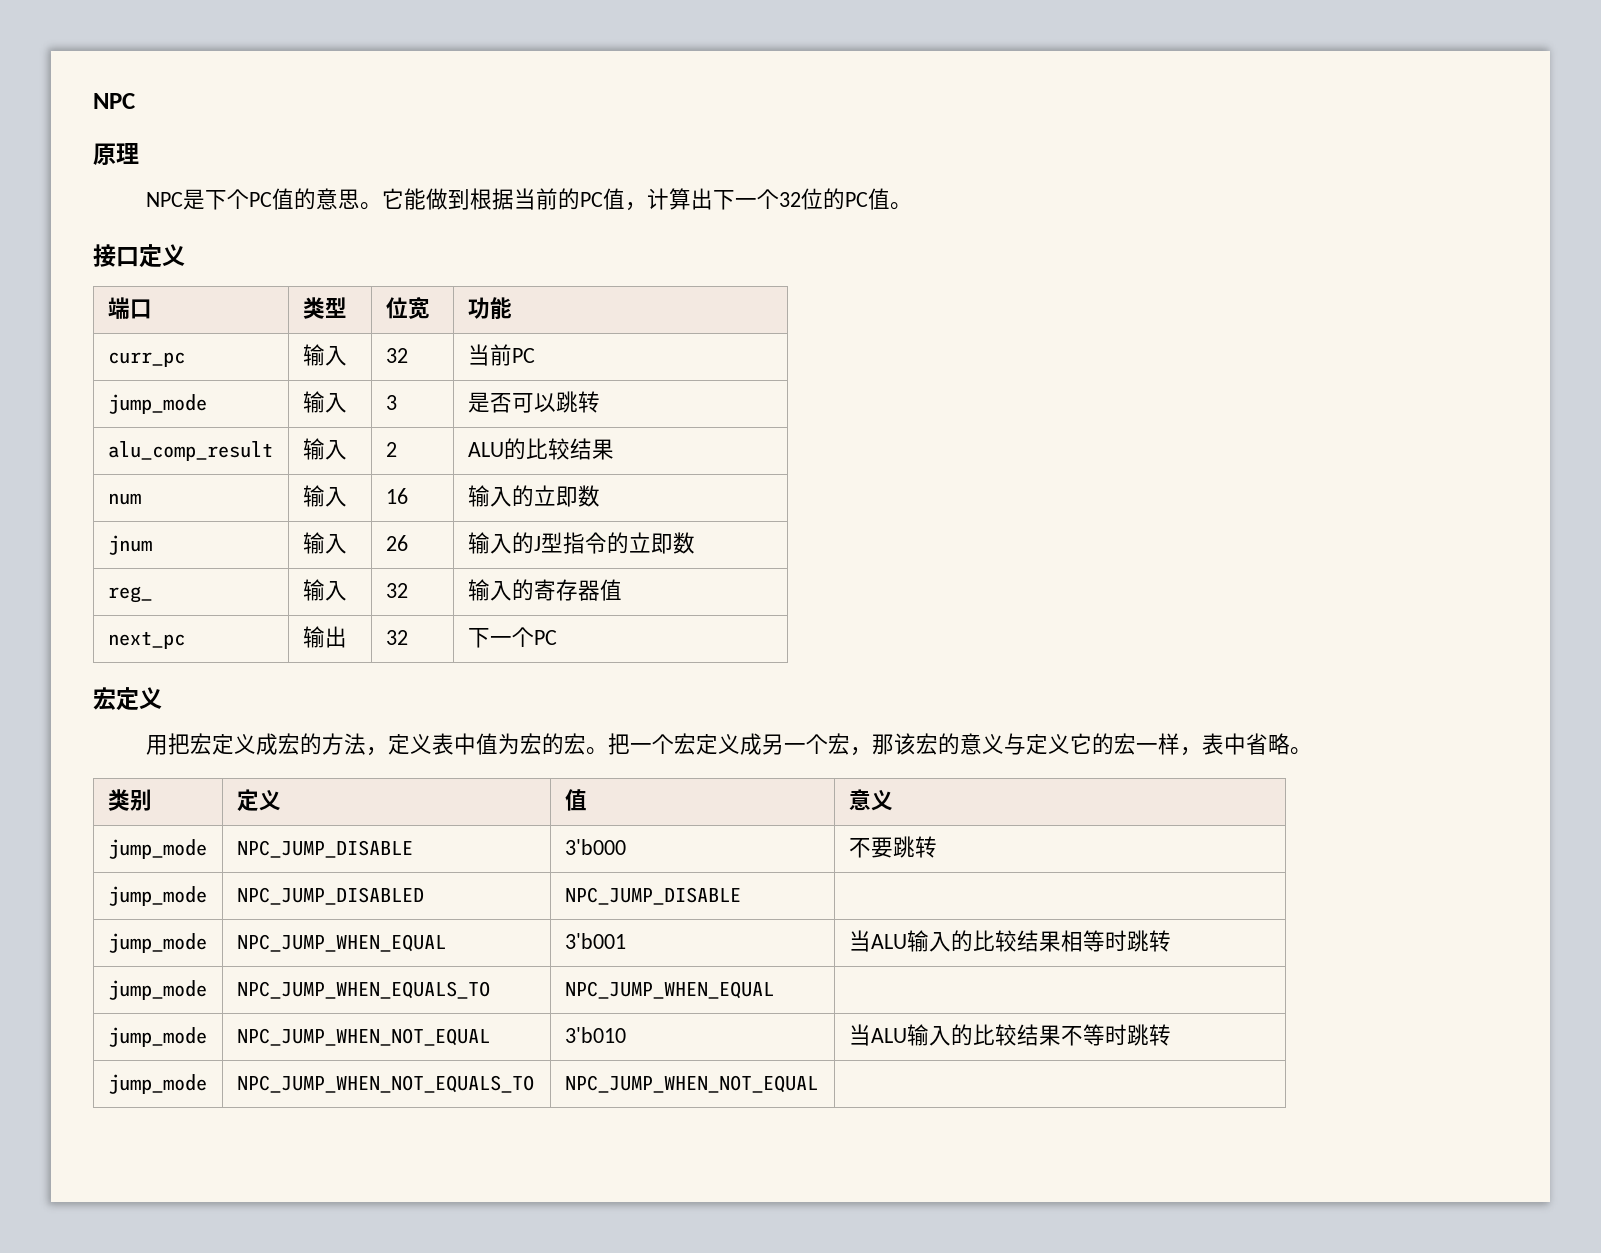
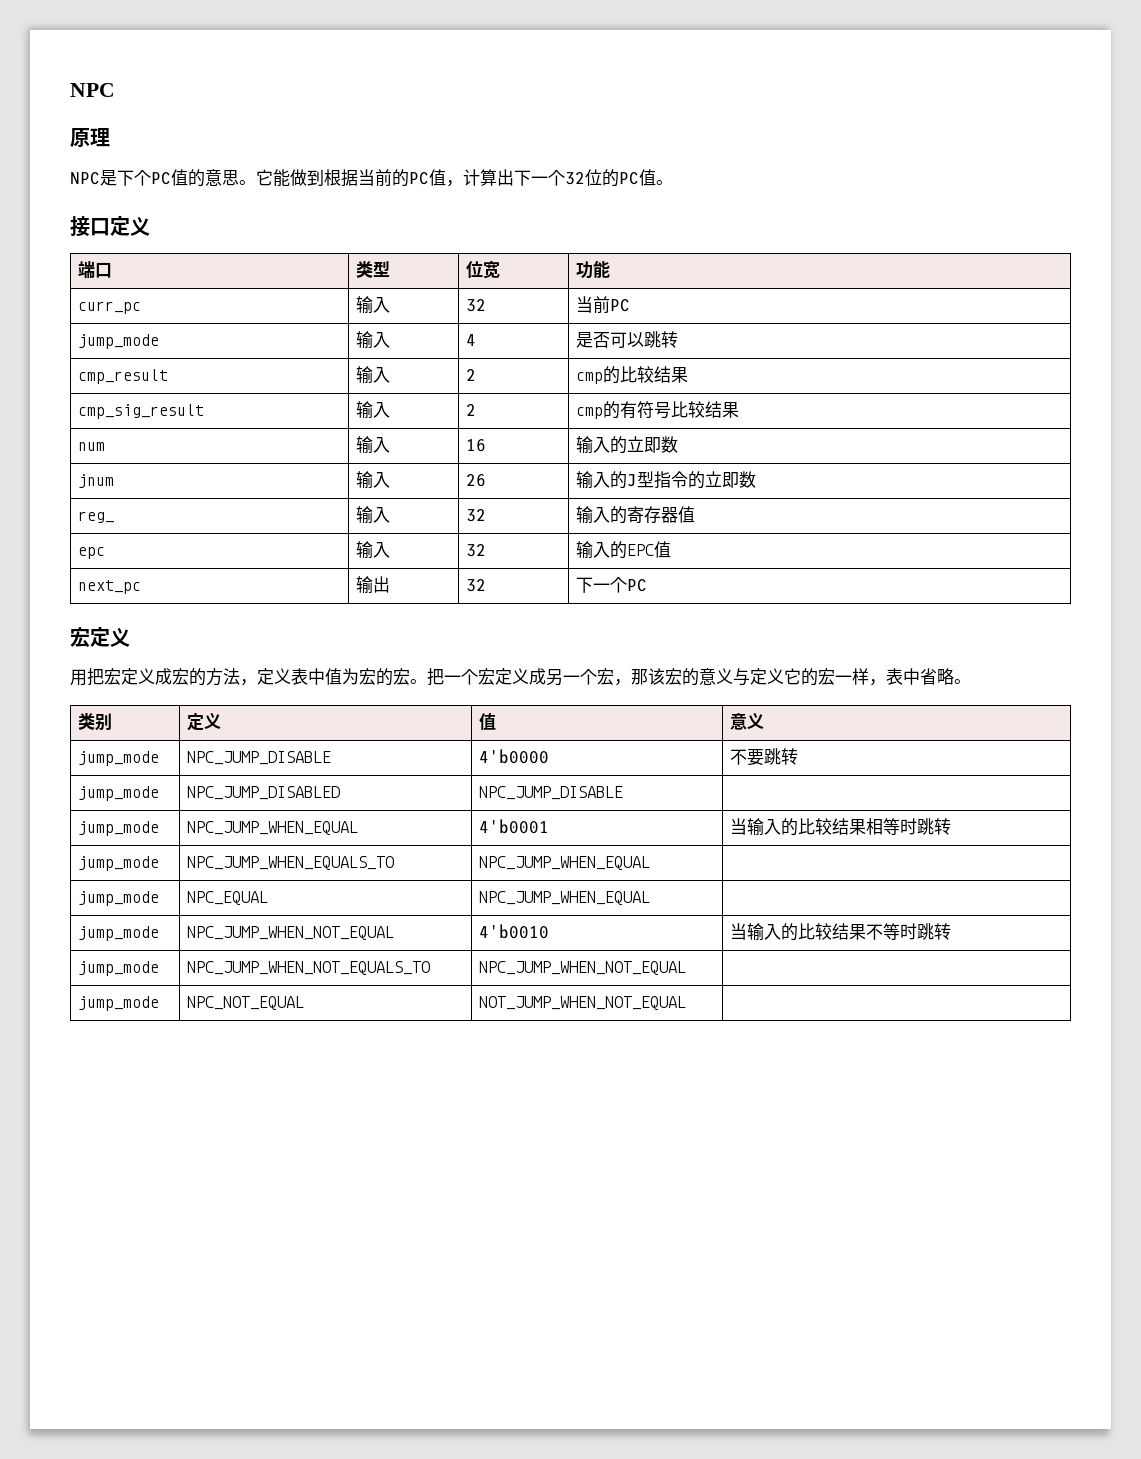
- jump_mode | 输入 | 3 | 是否可以跳转
+ jump_mode | 输入 | 4 | 是否可以跳转
- alu_comp_result | 输入 | 2 | ALU的比较结果
+ cmp_result | 输入 | 2 | cmp的比较结果
+ cmp_sig_result | 输入 | 2 | cmp的有符号比较结果
+ epc | 输入 | 32 | 输入的EPC值
- jump_mode | NPC_JUMP_DISABLE | 3'b000 | 不要跳转
+ jump_mode | NPC_JUMP_DISABLE | 4'b0000 | 不要跳转
- jump_mode | NPC_JUMP_WHEN_EQUAL | 3'b001 | 当ALU输入的比较结果相等时跳转
+ jump_mode | NPC_JUMP_WHEN_EQUAL | 4'b0001 | 当输入的比较结果相等时跳转
+ jump_mode | NPC_EQUAL | NPC_JUMP_WHEN_EQUAL |
- jump_mode | NPC_JUMP_WHEN_NOT_EQUAL | 3'b010 | 当ALU输入的比较结果不等时跳转
+ jump_mode | NPC_JUMP_WHEN_NOT_EQUAL | 4'b0010 | 当输入的比较结果不等时跳转
+ jump_mode | NPC_NOT_EQUAL | NOT_JUMP_WHEN_NOT_EQUAL |

